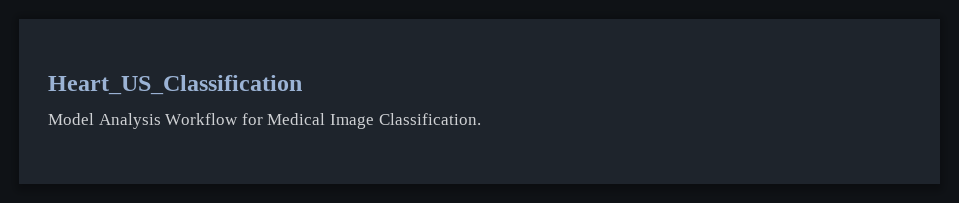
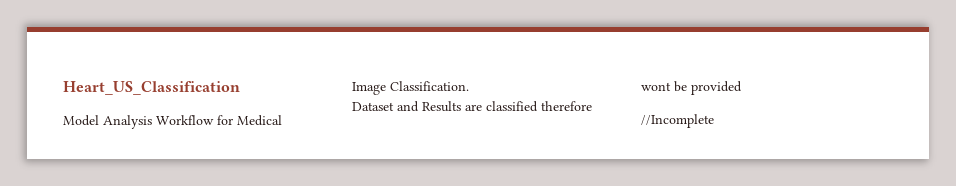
+ Dataset and Results are classified therefore wont be provided
+ //Incomplete

